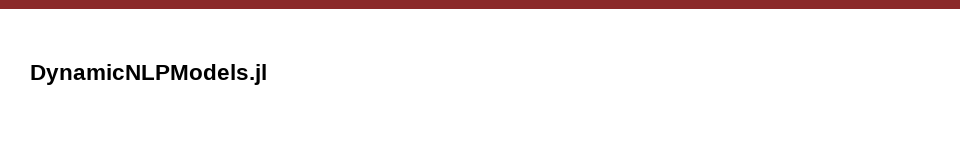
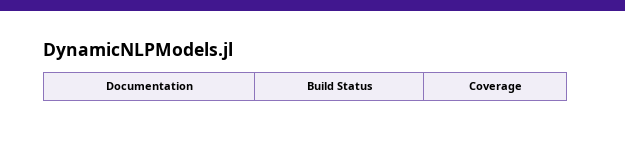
+ Documentation | Build Status | Coverage

